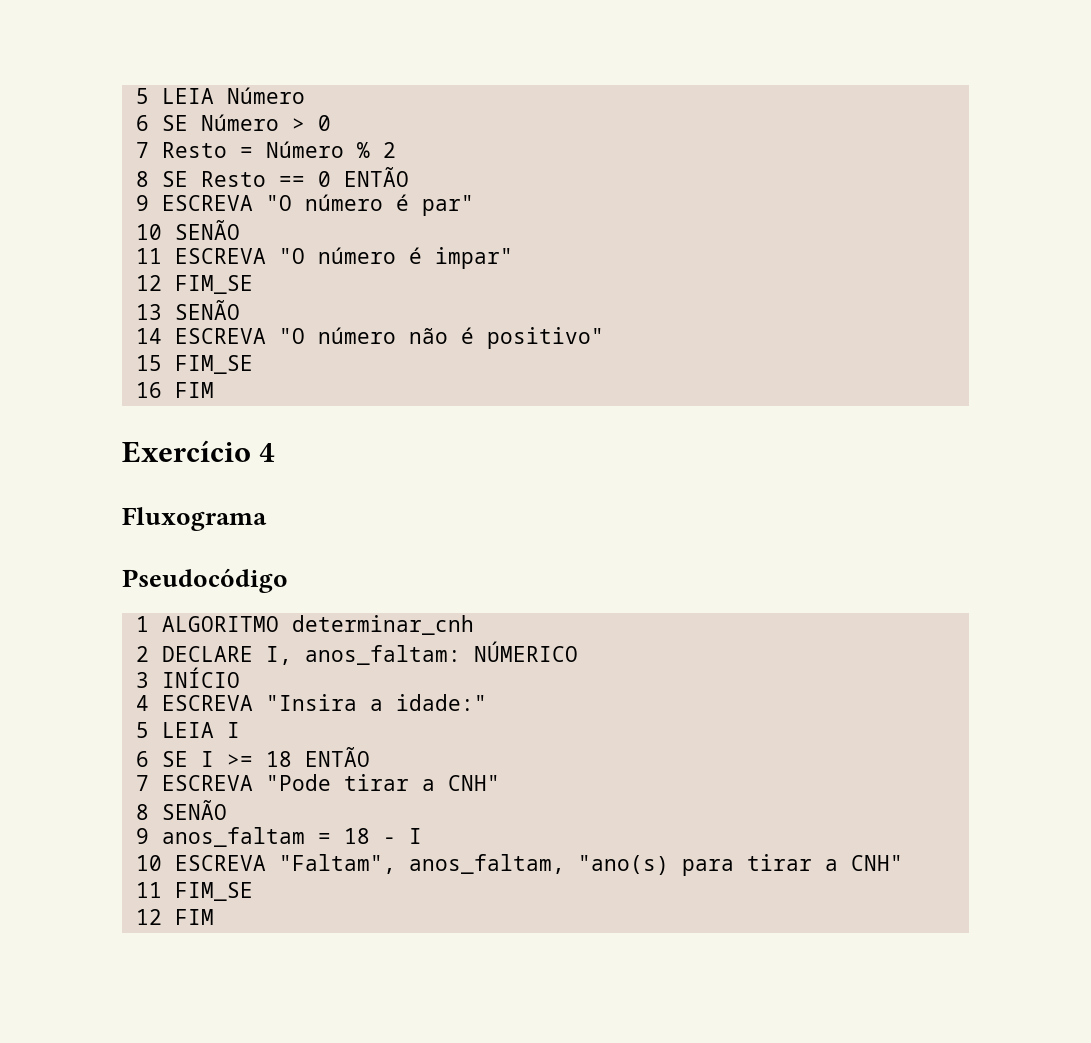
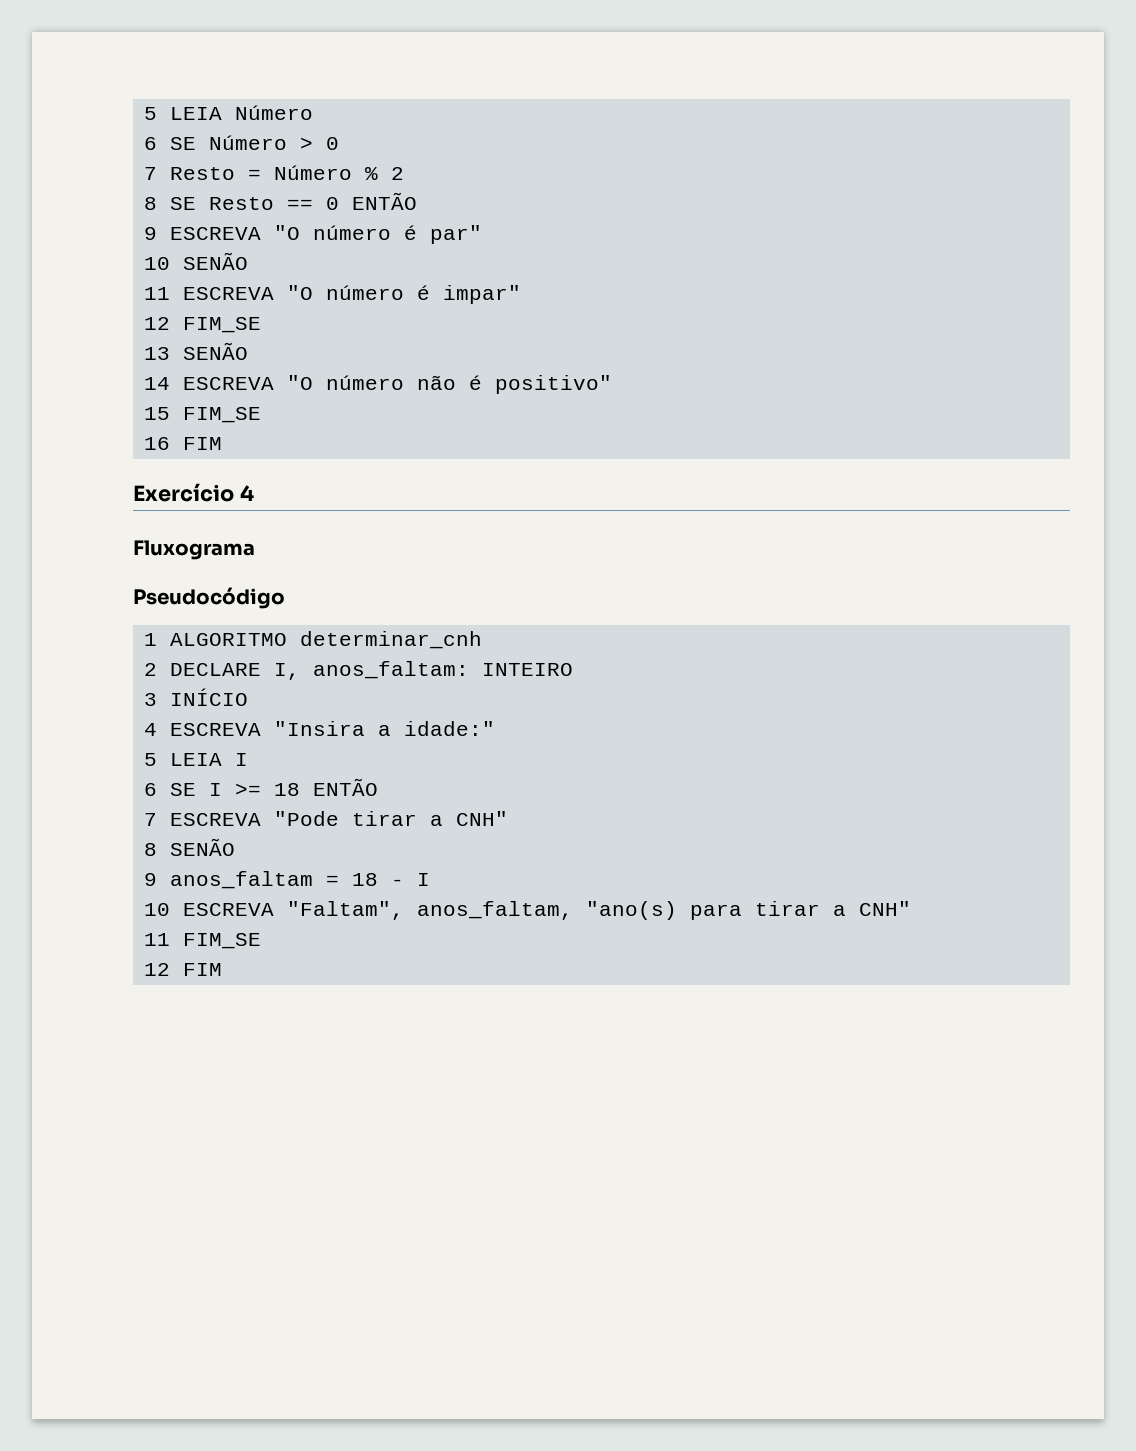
- 2 DECLARE I, anos_faltam: NÚMERICO
+ 2 DECLARE I, anos_faltam: INTEIRO

